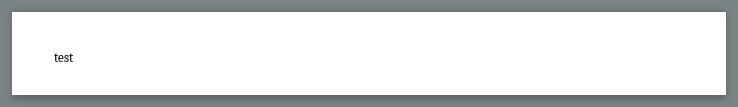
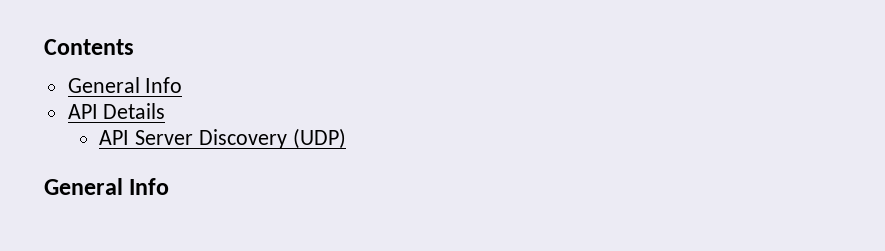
- test
+ Contents
+ General Info
+ API Details
+ API Server Discovery (UDP)
+ General Info

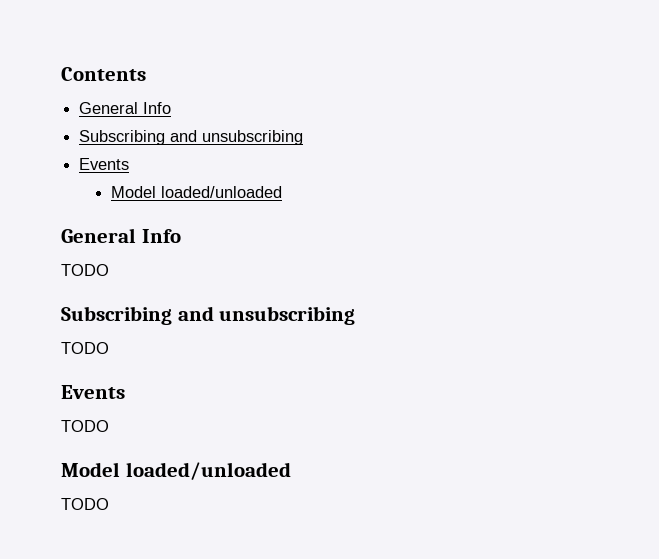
  Contents
  General Info
- API Details
- API Server Discovery (UDP)
+ Subscribing and unsubscribing
+ Events
+ Model loaded/unloaded
  General Info
+ TODO
+ Subscribing and unsubscribing
+ TODO
+ Events
+ TODO
+ Model loaded/unloaded
+ TODO

